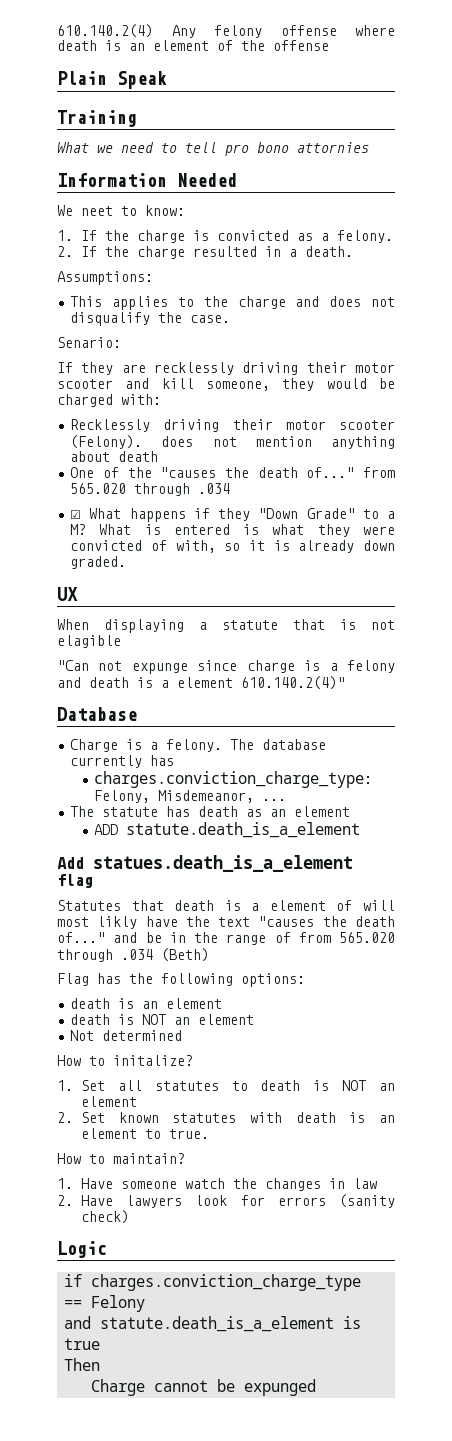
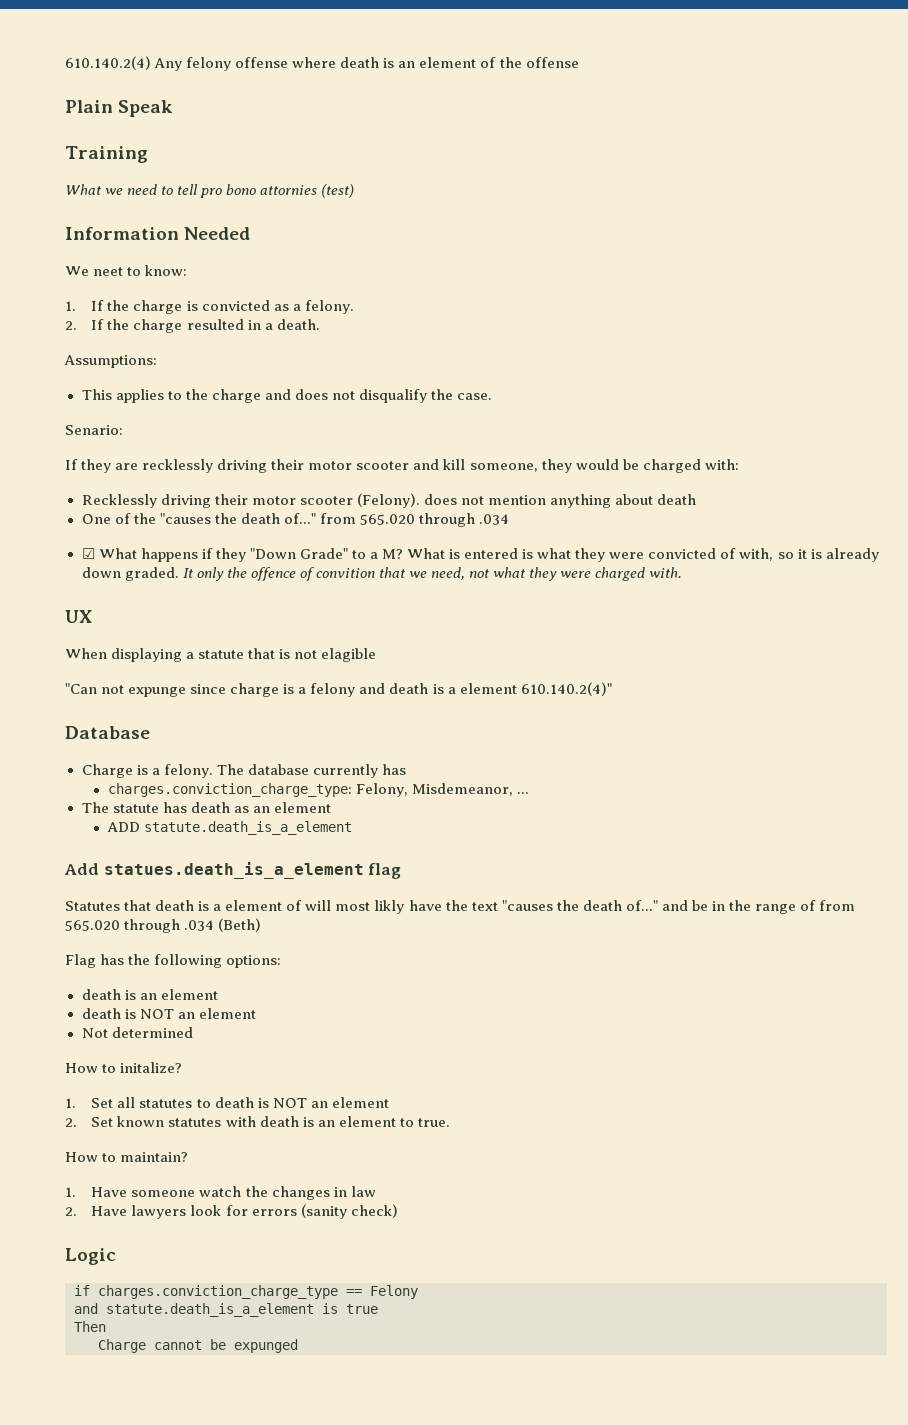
- What we need to tell pro bono attornies
+ What we need to tell pro bono attornies (test)
+ It only the offence of convition that we need, not what they were charged with.

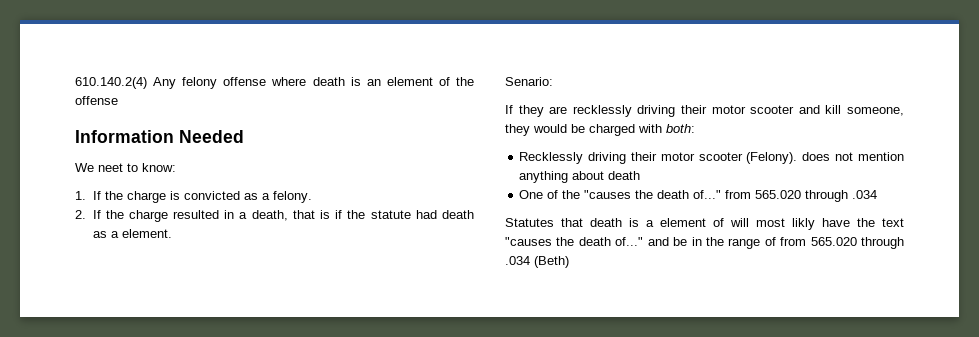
- Plain Speak
- Training
- What we need to tell pro bono attornies (test)
- 2. If the charge resulted in a death.
- Assumptions:
- This applies to the charge and does not disqualify the case.
+ 2. If the charge resulted in a death, that is if the statute had death as a element.
- If they are recklessly driving their motor scooter and kill someone, they would be charged with:
+ If they are recklessly driving their motor scooter and kill someone, they would be charged with both:
- ☑ What happens if they "Down Grade" to a M? What is entered is what they were convicted of with, so it is already down graded. It only the offence of convition that we need, not what they were charged with.
- UX
- When displaying a statute that is not elagible
- "Can not expunge since charge is a felony and death is a element 610.140.2(4)"
- Database
- Charge is a felony. The database currently has
- charges.conviction_charge_type: Felony, Misdemeanor, ...
- The statute has death as an element
- ADD statute.death_is_a_element
- Add statues.death_is_a_element flag
- Flag has the following options:
- death is an element
- death is NOT an element
- Not determined
- How to initalize?
- 1. Set all statutes to death is NOT an element
- 2. Set known statutes with death is an element to true.
- How to maintain?
- 1. Have someone watch the changes in law
- 2. Have lawyers look for errors (sanity check)
- Logic
- if charges.conviction_charge_type == Felony
- and statute.death_is_a_element is true
- Then
- Charge cannot be expunged

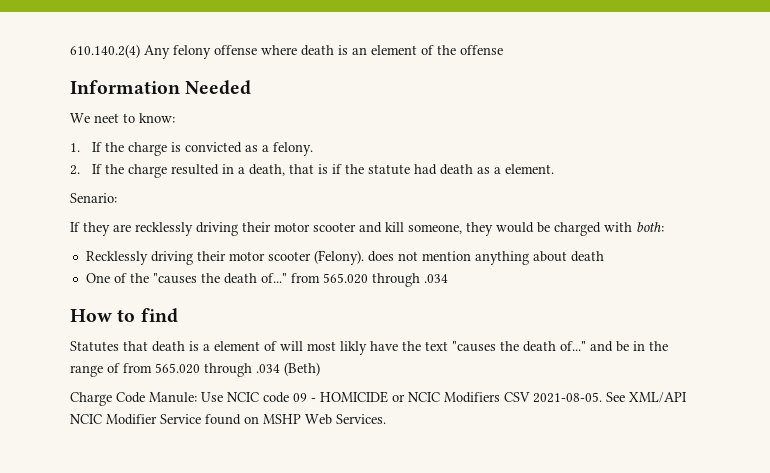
+ How to find
+ Charge Code Manule: Use NCIC code 09 - HOMICIDE or NCIC Modifiers CSV 2021-08-05. See XML/API NCIC Modifier Service found on MSHP Web Services.

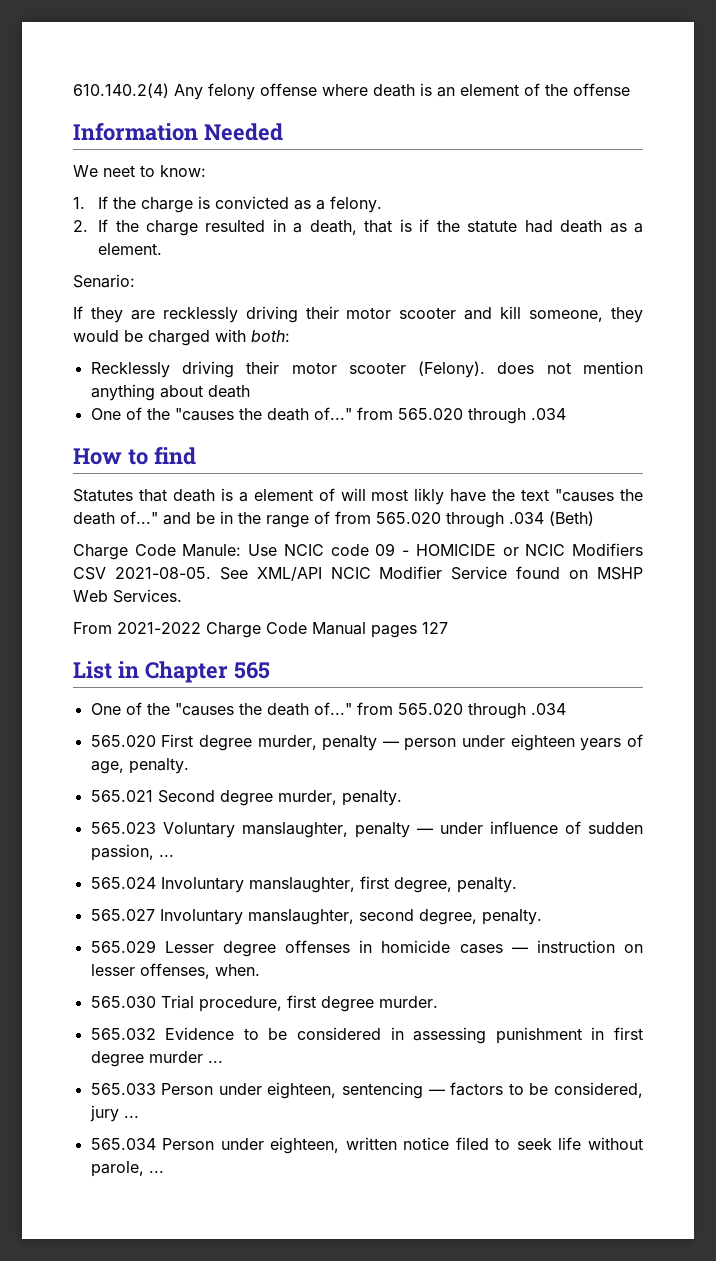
+ From 2021-2022 Charge Code Manual pages 127
+ List in Chapter 565
+ One of the "causes the death of..." from 565.020 through .034
+ 565.020 First degree murder, penalty — person under eighteen years of age, penalty.
+ 565.021 Second degree murder, penalty.
+ 565.023 Voluntary manslaughter, penalty — under influence of sudden passion, ...
+ 565.024 Involuntary manslaughter, first degree, penalty.
+ 565.027 Involuntary manslaughter, second degree, penalty.
+ 565.029 Lesser degree offenses in homicide cases — instruction on lesser offenses, when.
+ 565.030 Trial procedure, first degree murder.
+ 565.032 Evidence to be considered in assessing punishment in first degree murder ...
+ 565.033 Person under eighteen, sentencing — factors to be considered, jury ...
+ 565.034 Person under eighteen, written notice filed to seek life without parole, ...

